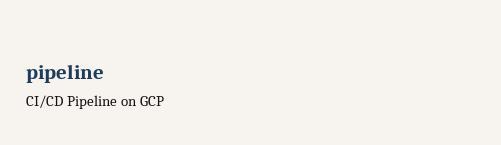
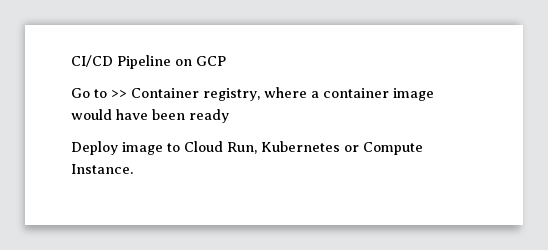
- pipeline
+ Go to >> Container registry, where a container image would have been ready
+ Deploy image to Cloud Run, Kubernetes or Compute Instance.

